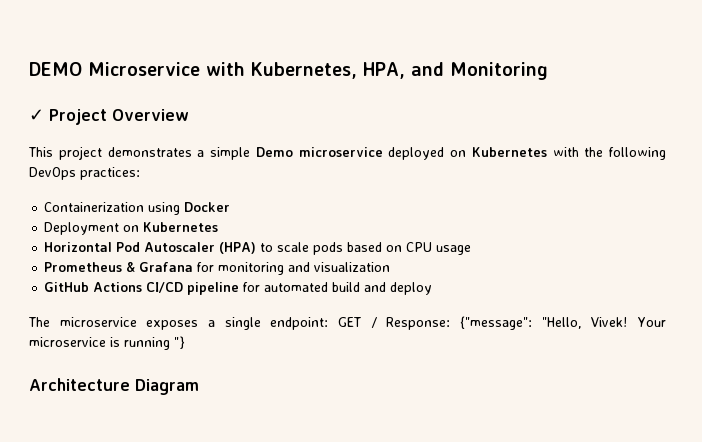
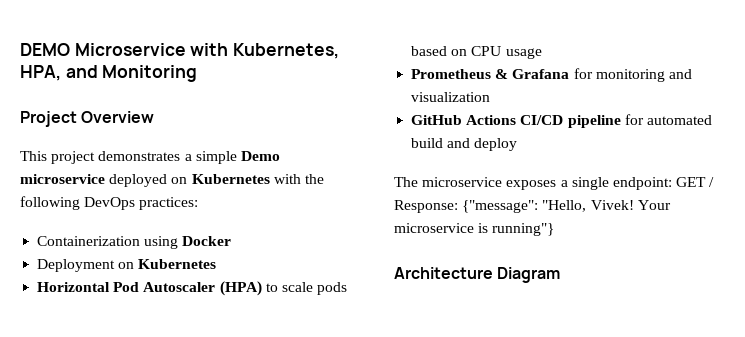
- ✓ Project Overview
+ Project Overview
- Your microservice is running "}
+ Your microservice is running"}

